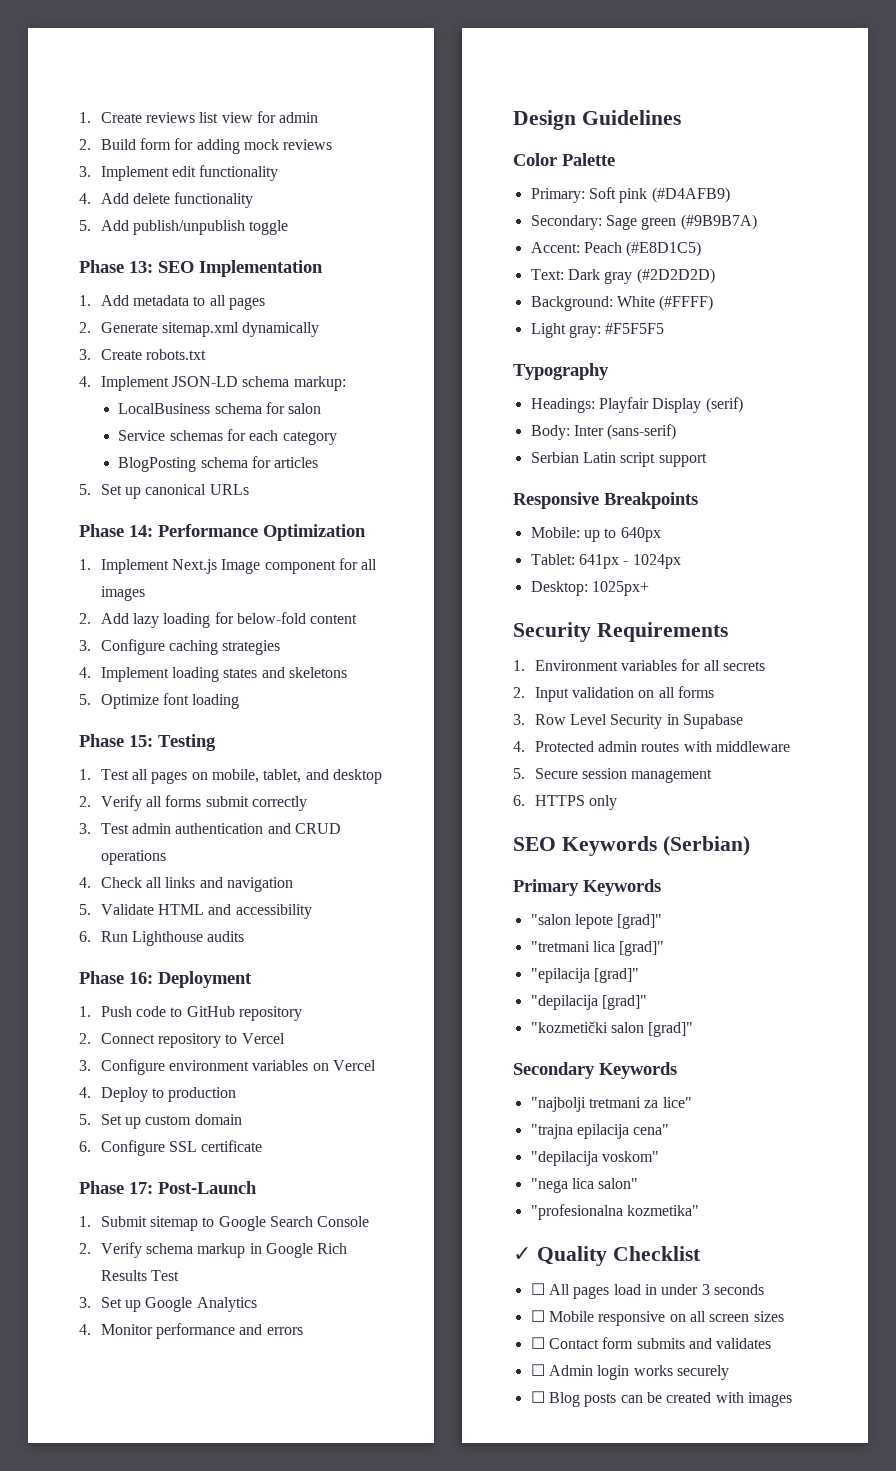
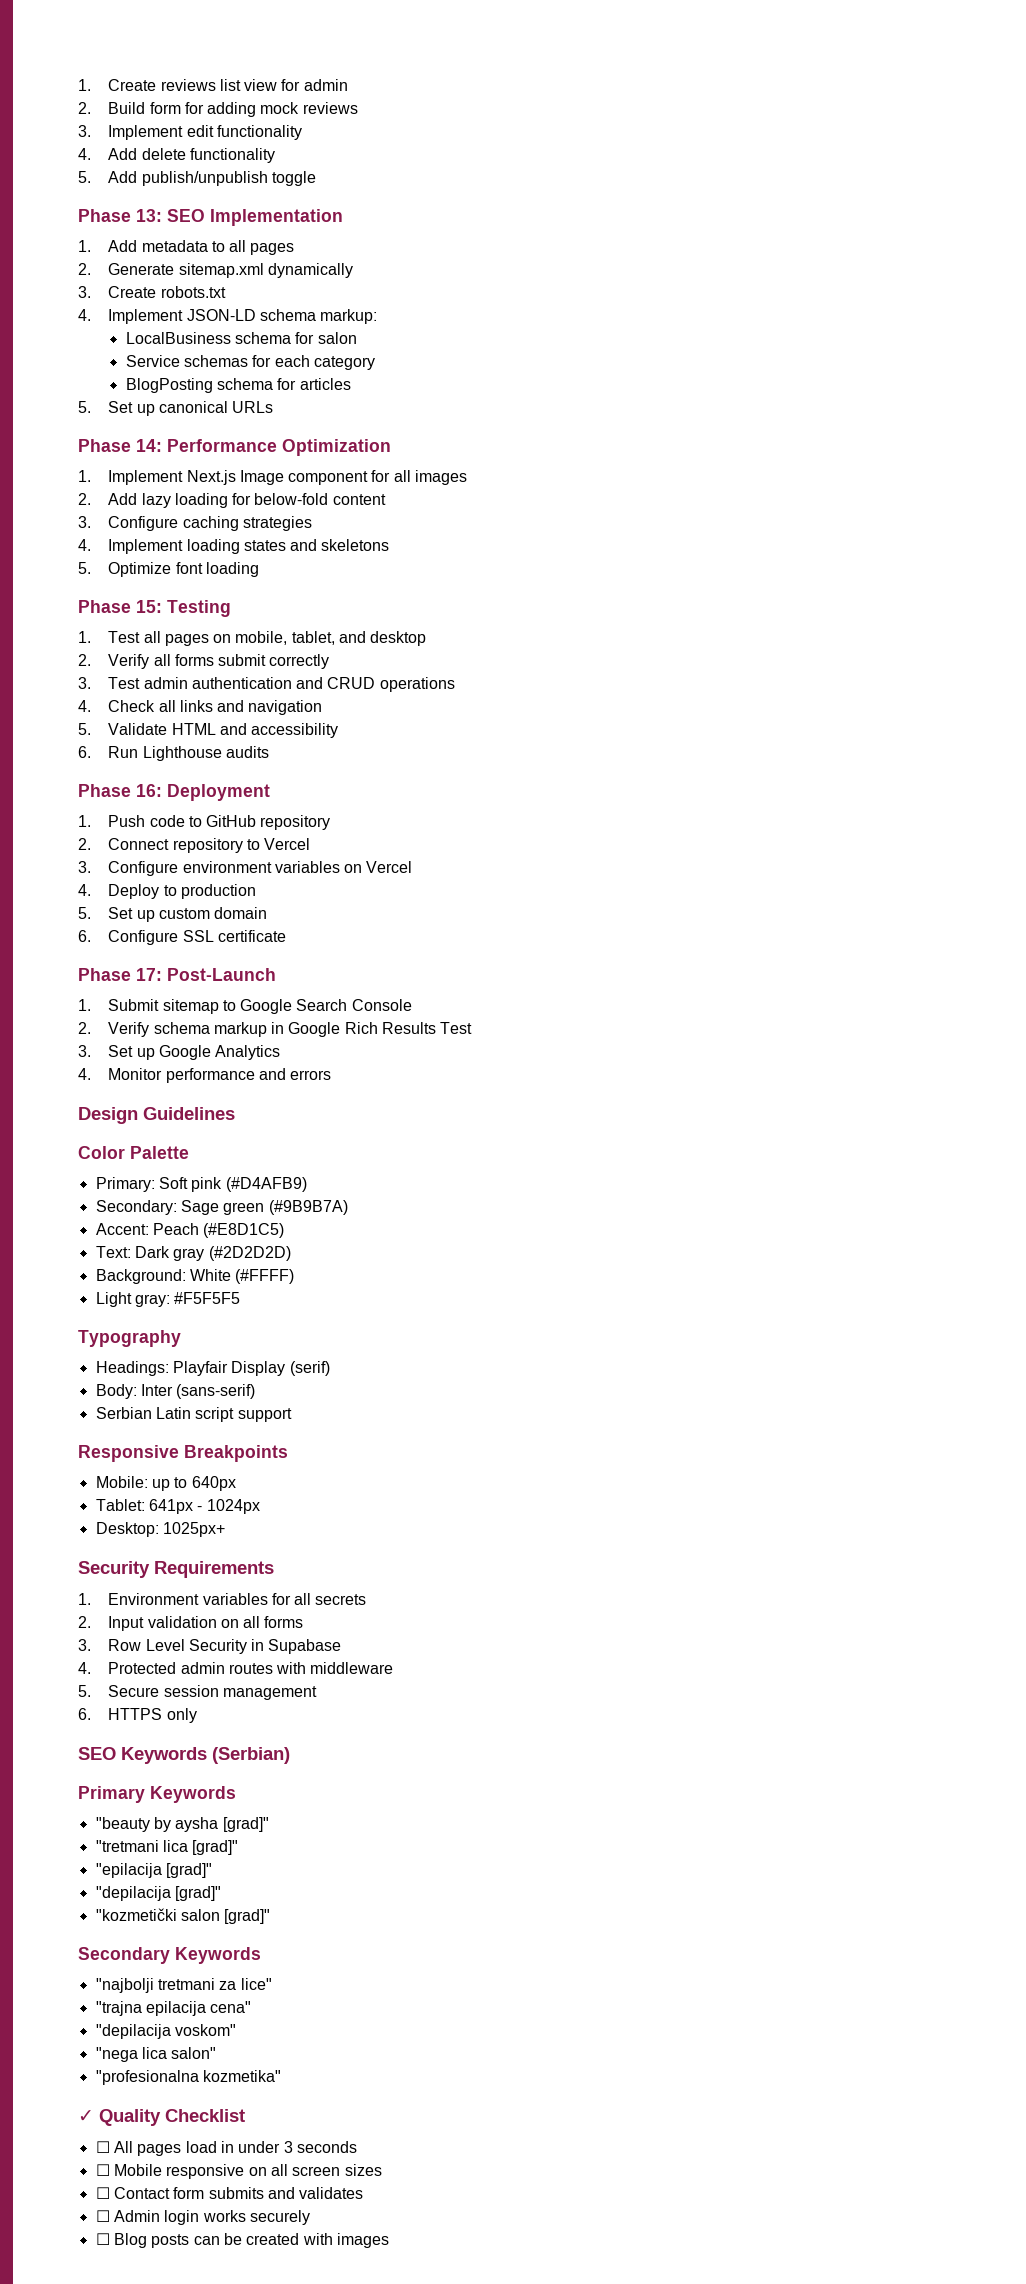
- "salon lepote [grad]"
+ "beauty by aysha [grad]"

